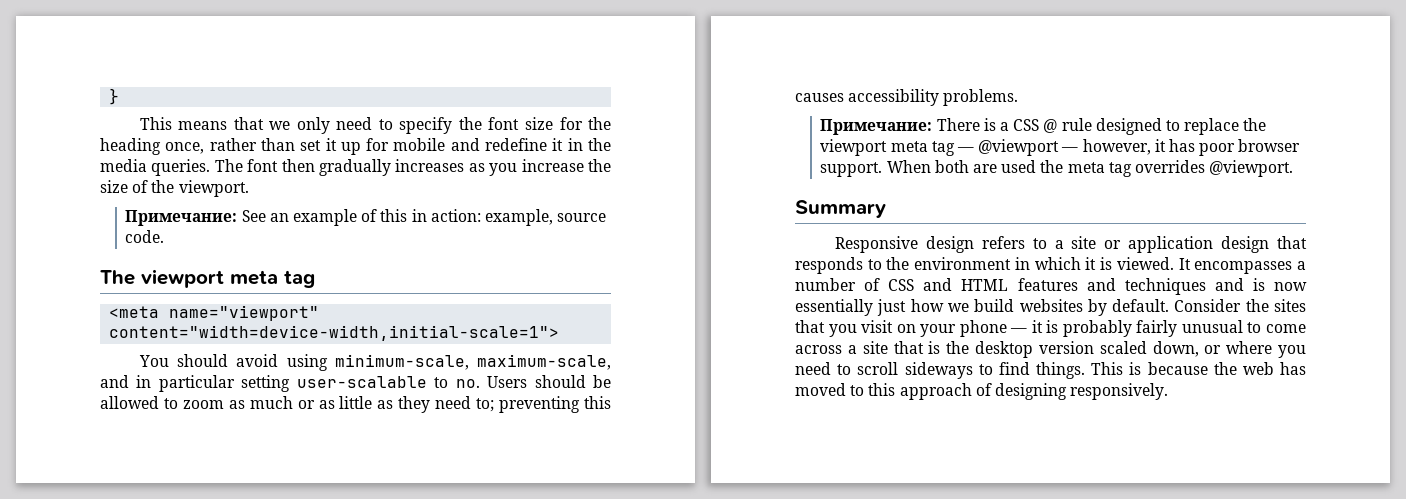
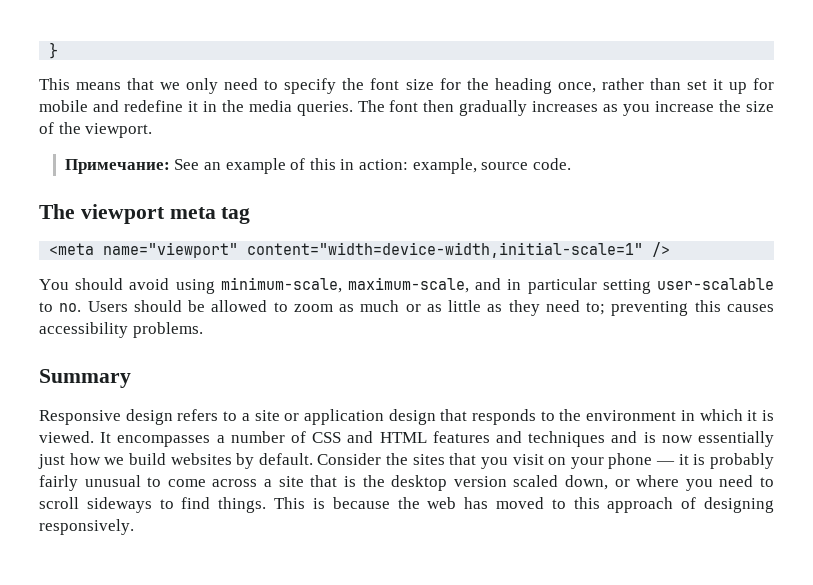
- <meta name="viewport" content="width=device-width,initial-scale=1">
+ <meta name="viewport" content="width=device-width,initial-scale=1" />
- Примечание: There is a CSS @ rule designed to replace the viewport meta tag — @viewport — however, it has poor browser support. When both are used the meta tag overrides @viewport.

